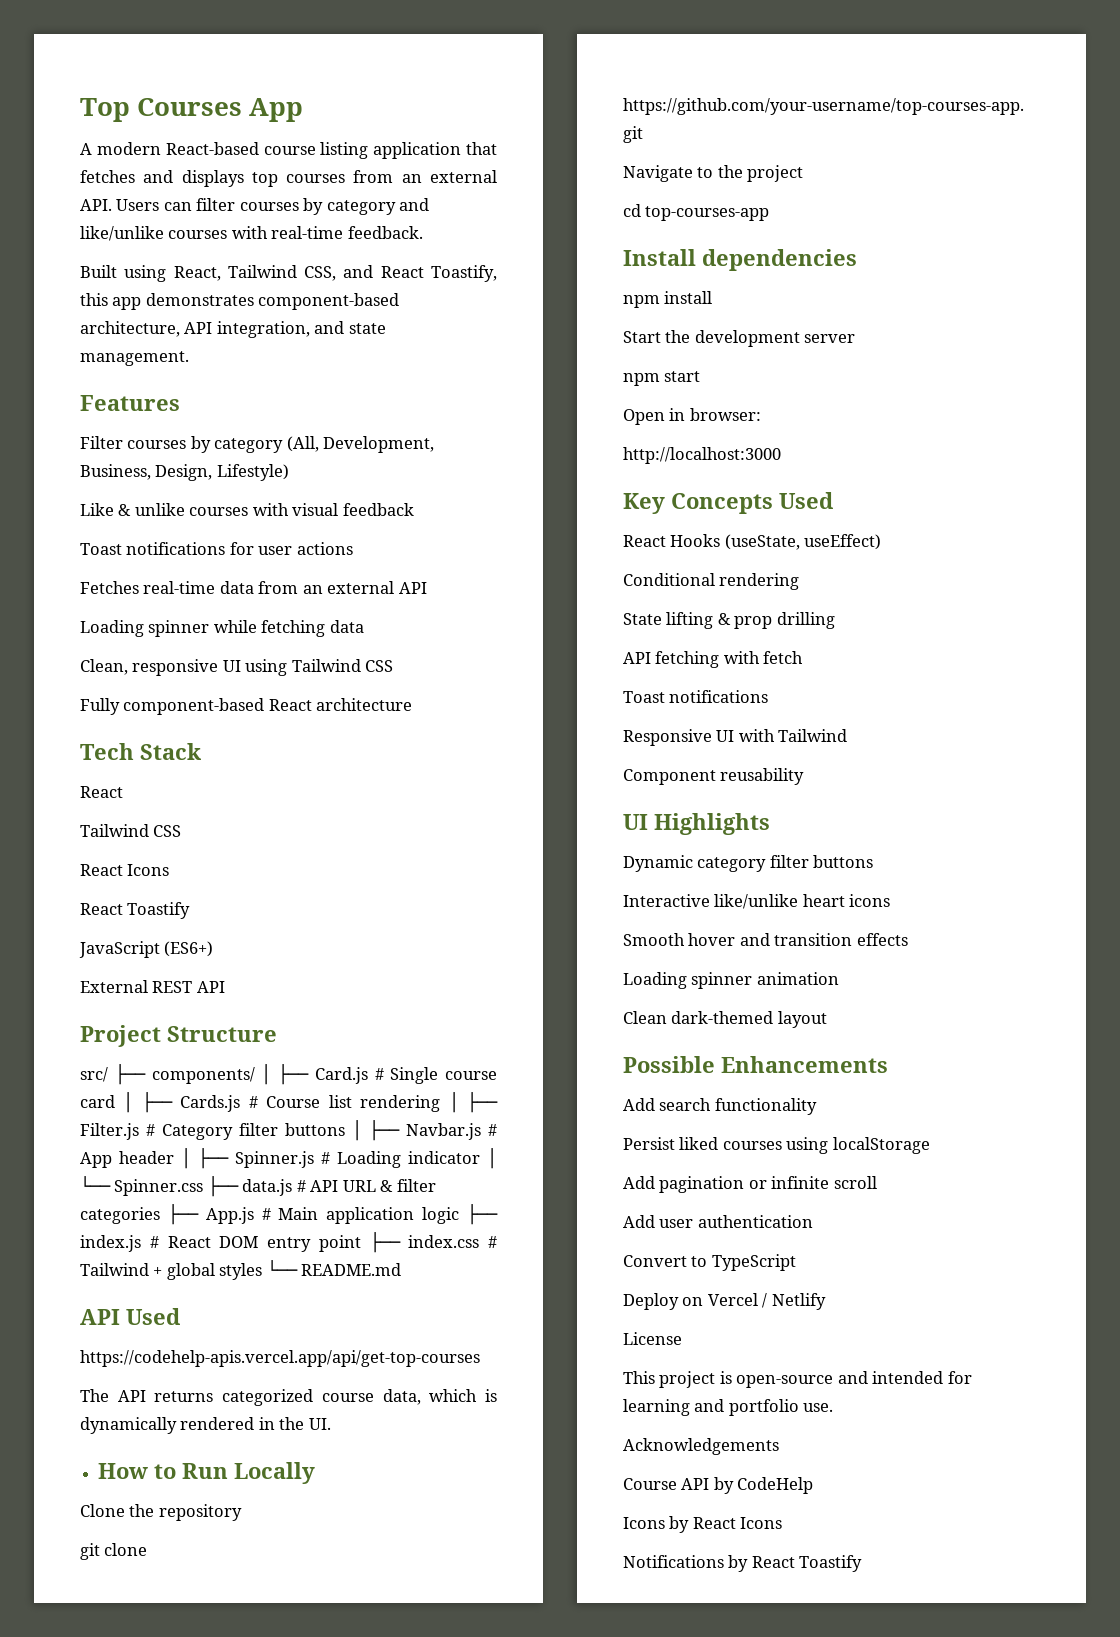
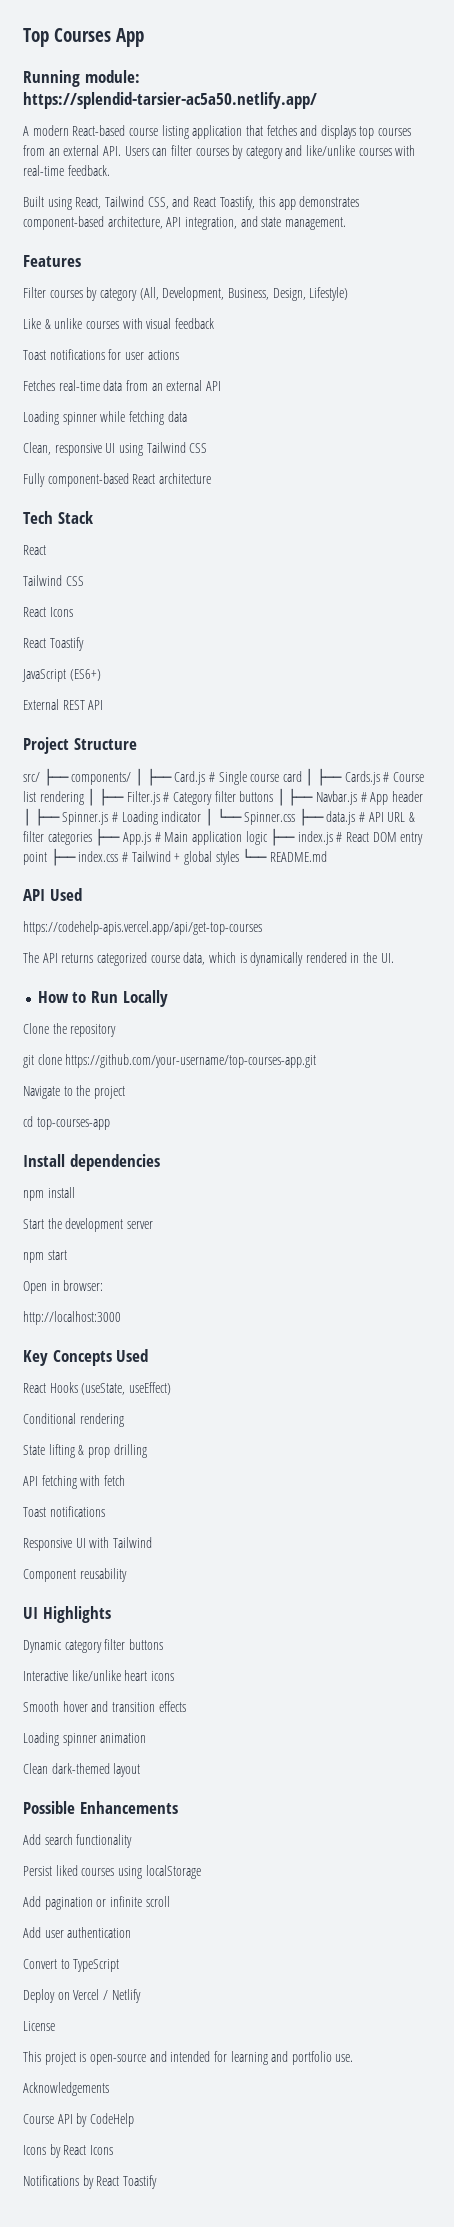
+ Running module: https://splendid-tarsier-ac5a50.netlify.app/

